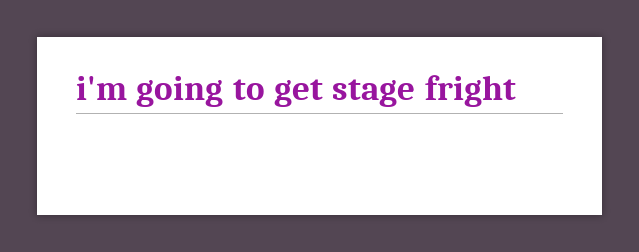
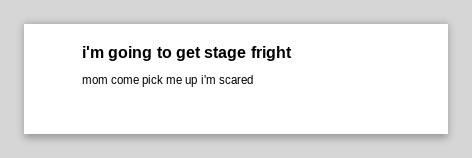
+ mom come pick me up i'm scared

